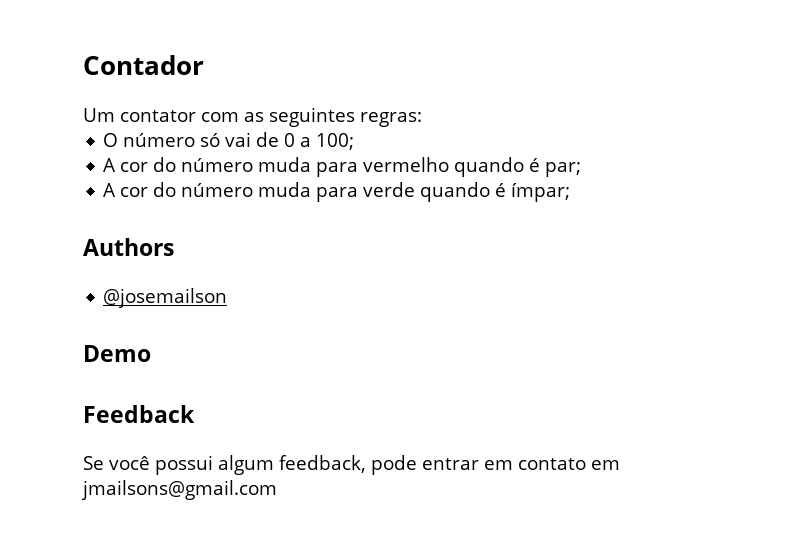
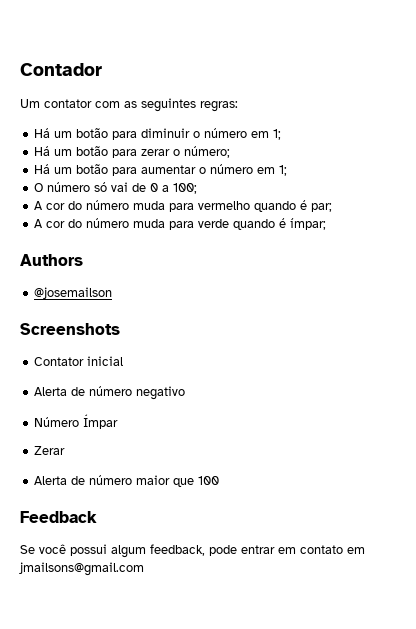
+ Há um botão para diminuir o número em 1;
+ Há um botão para zerar o número;
+ Há um botão para aumentar o número em 1;
- Demo
+ Screenshots
+ Contator inicial
+ Alerta de número negativo
+ Número Ímpar
+ Zerar
+ Alerta de número maior que 100

